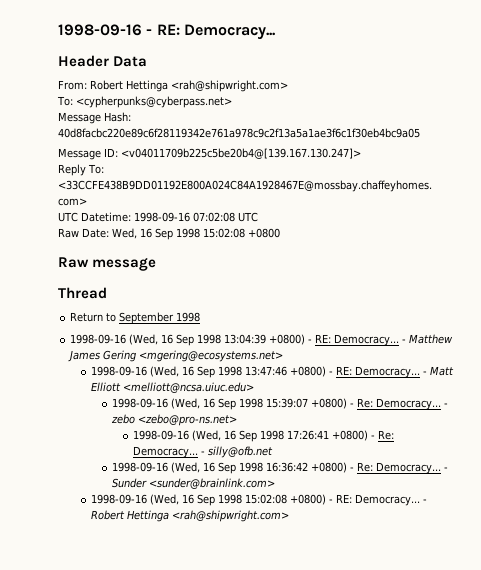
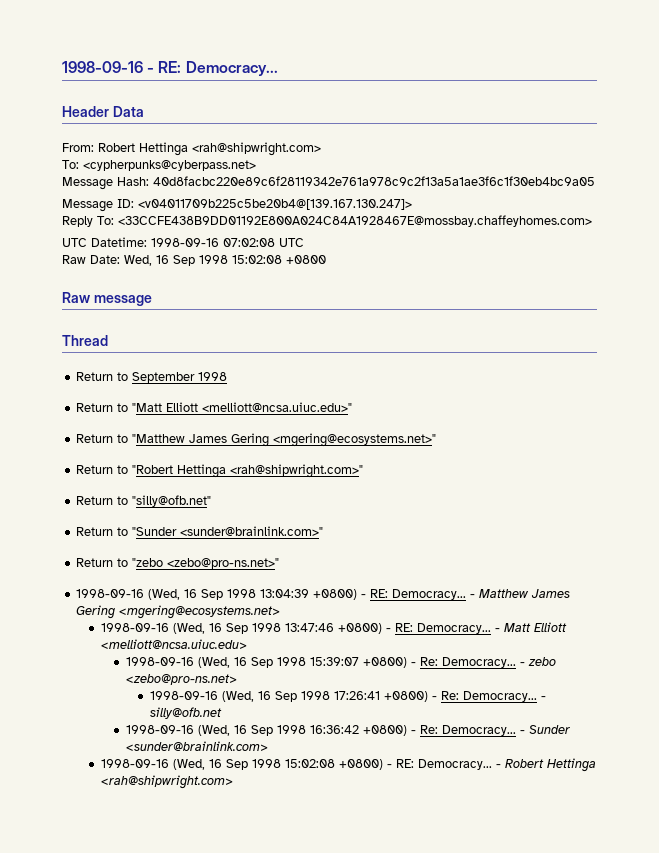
+ Return to "Matt Elliott <melliott@ncsa.uiuc.edu>"
+ Return to "Matthew James Gering <mgering@ecosystems.net>"
+ Return to "Robert Hettinga <rah@shipwright.com>"
+ Return to "silly@ofb.net"
+ Return to "Sunder <sunder@brainlink.com>"
+ Return to "zebo <zebo@pro-ns.net>"

